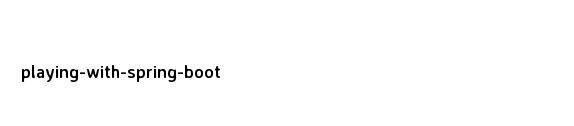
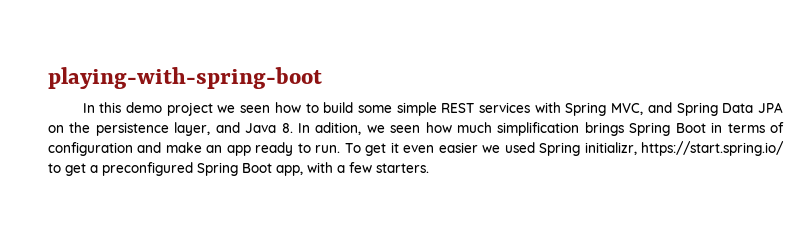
+ In this demo project we seen how to build some simple REST services with Spring MVC, and Spring Data JPA on the persistence layer, and Java 8. In adition, we seen how much simplification brings Spring Boot in terms of configuration and make an app ready to run. To get it even easier we used Spring initializr, https://start.spring.io/ to get a preconfigured Spring Boot app, with a few starters.

